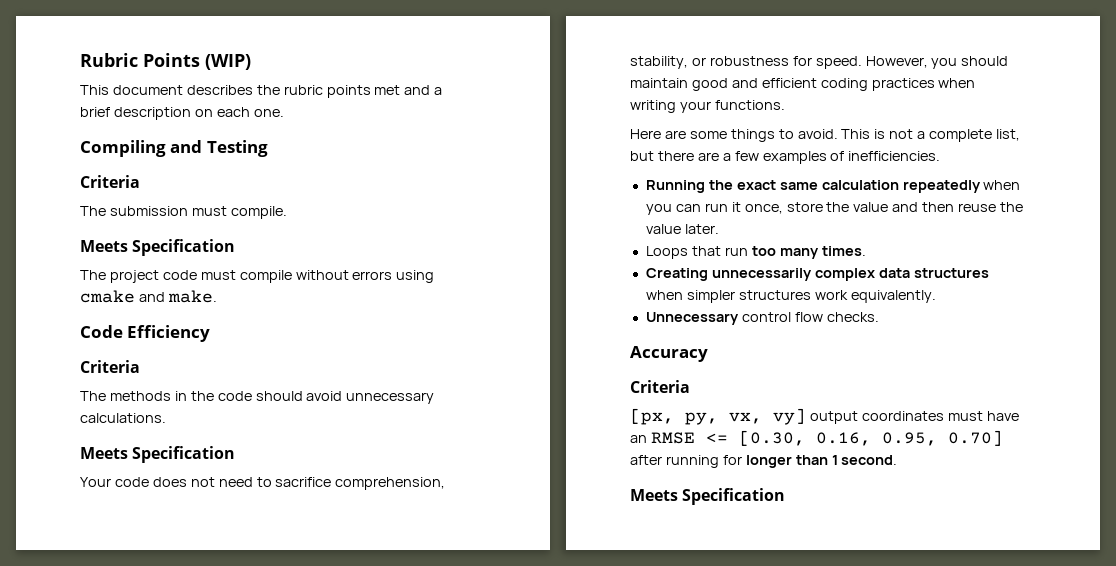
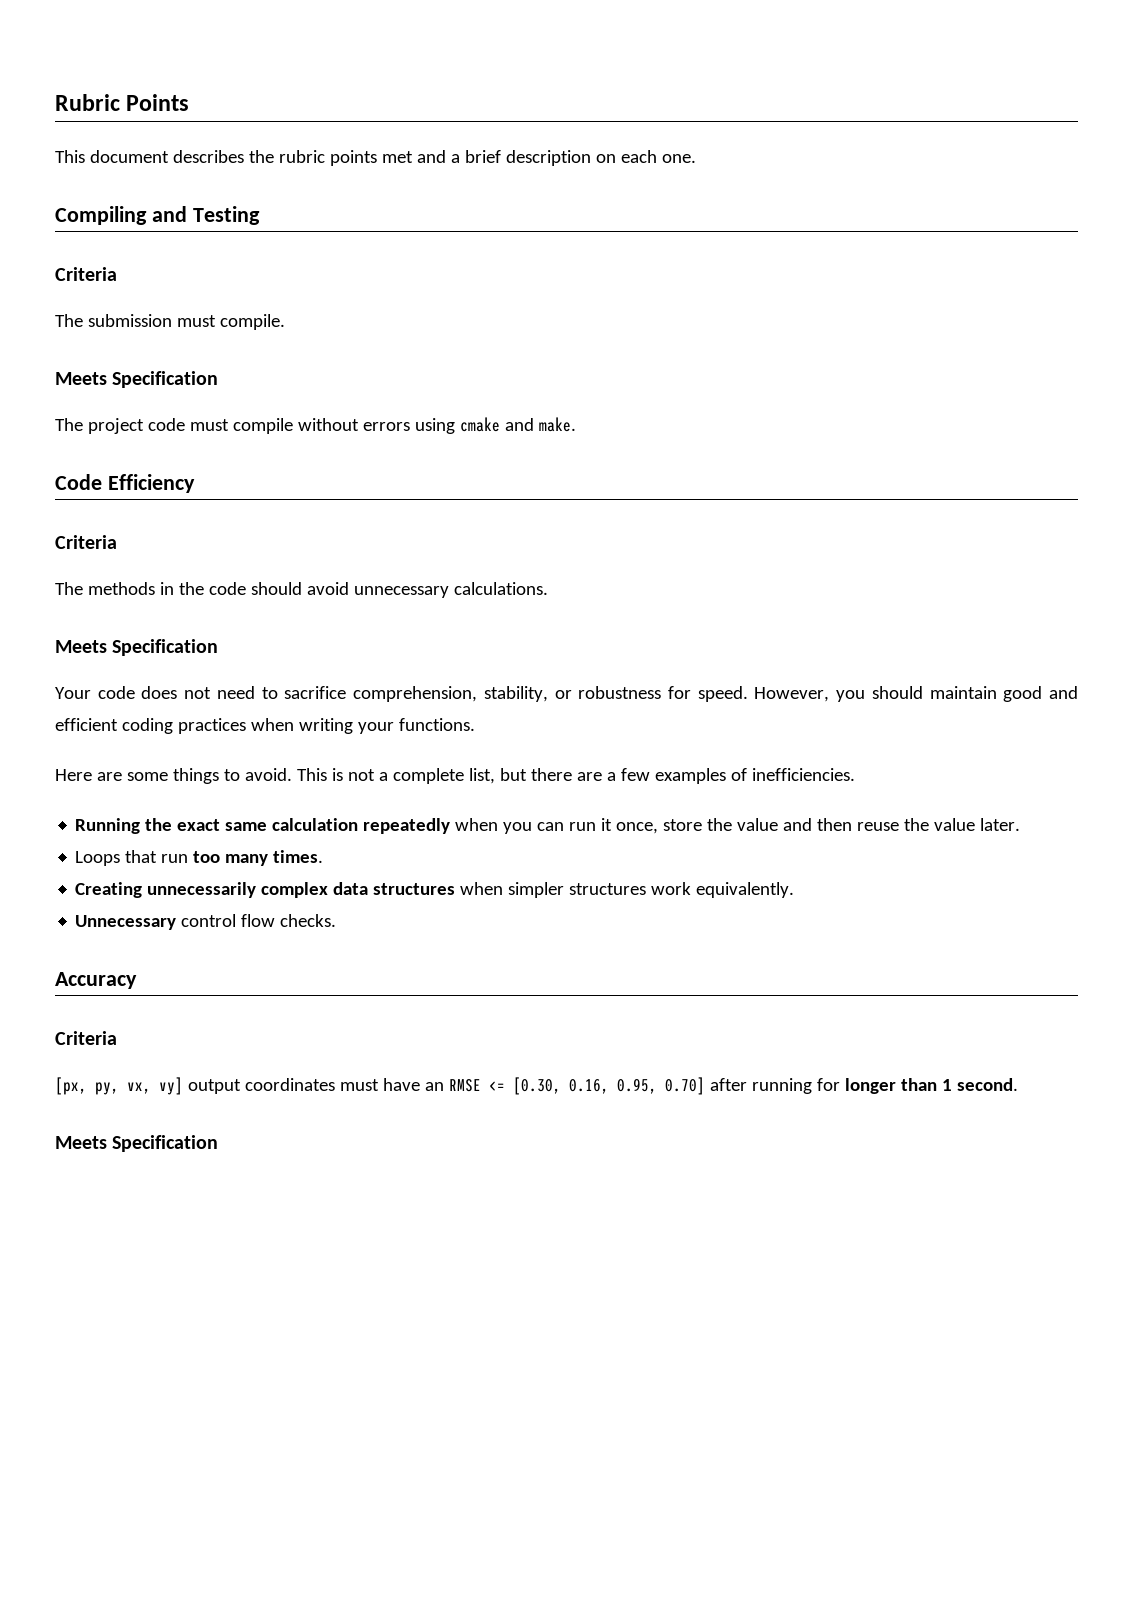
- Rubric Points (WIP)
+ Rubric Points

